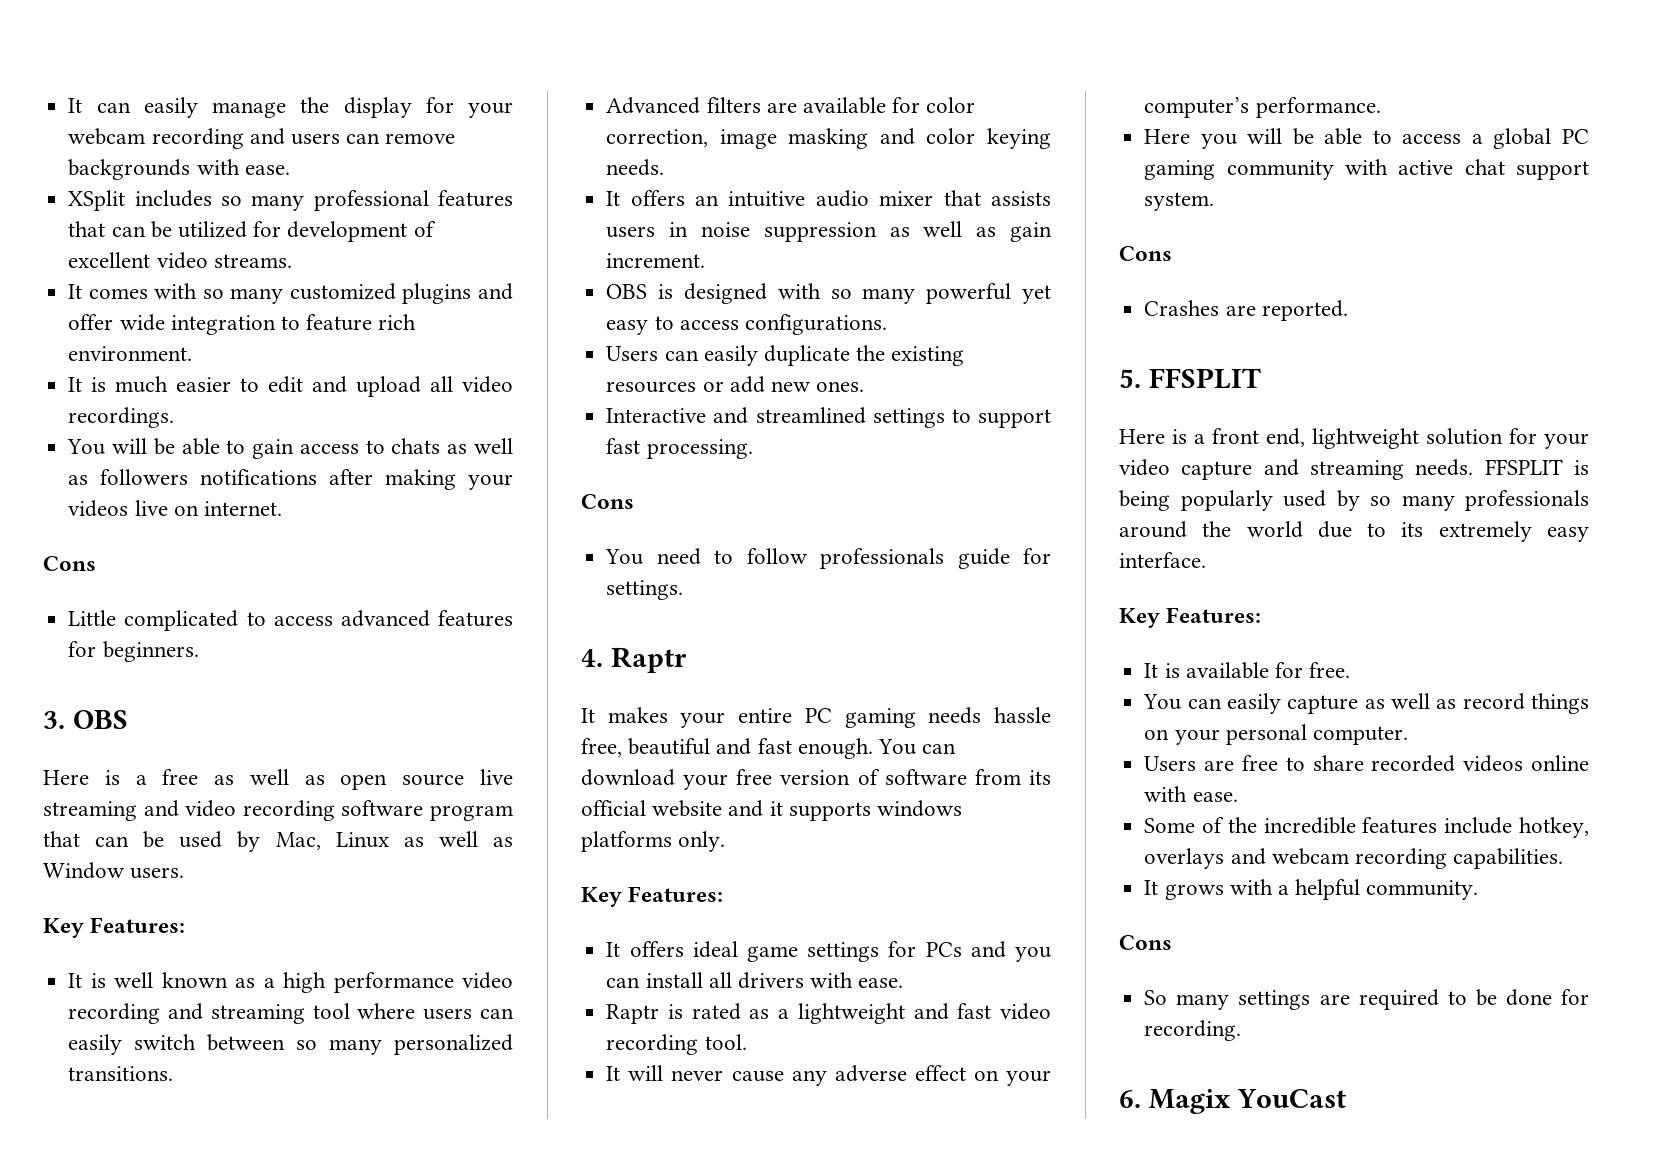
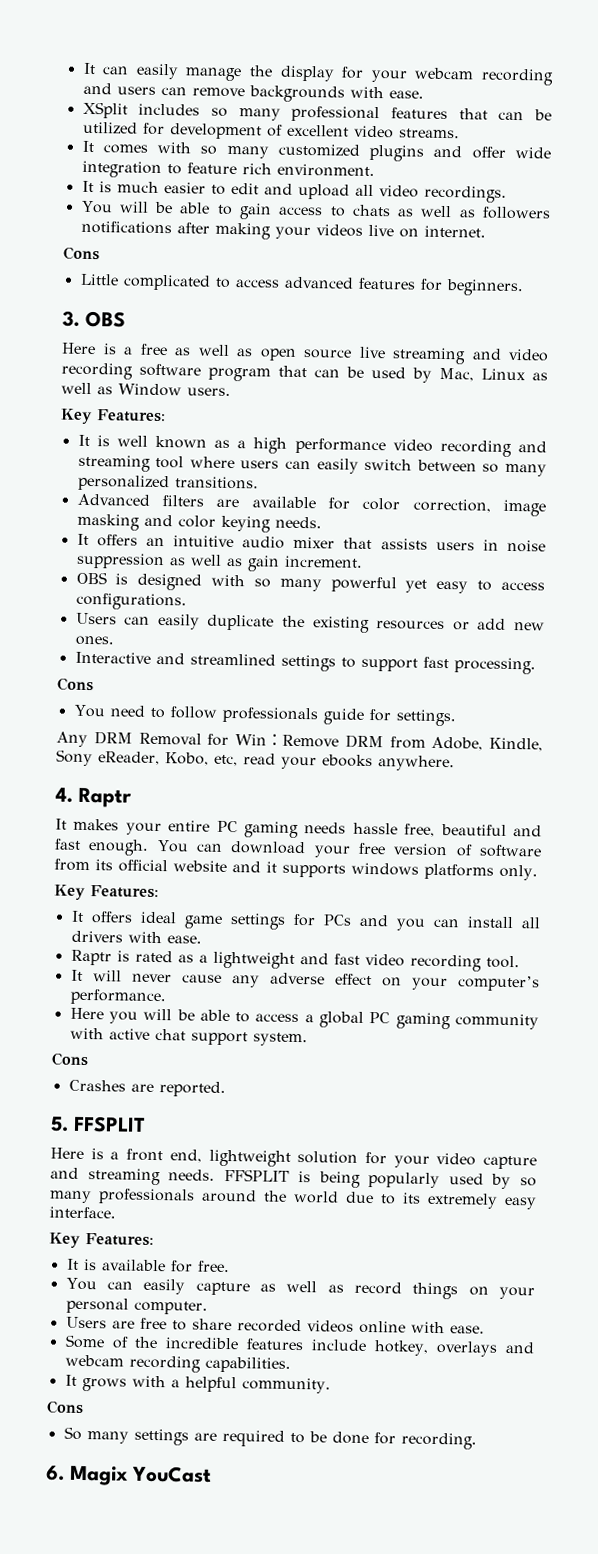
+ Any DRM Removal for Win：Remove DRM from Adobe, Kindle, Sony eReader, Kobo, etc, read your ebooks anywhere.

